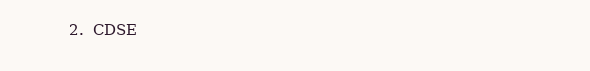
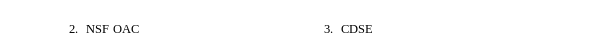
- 2. CDSE
+ 2. NSF OAC
+ 3. CDSE

